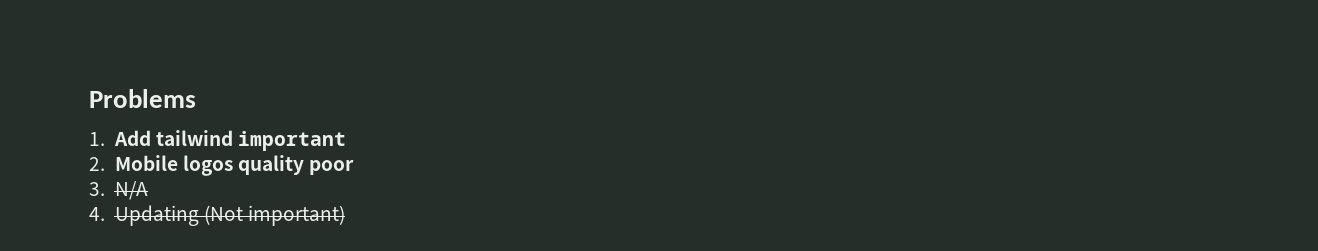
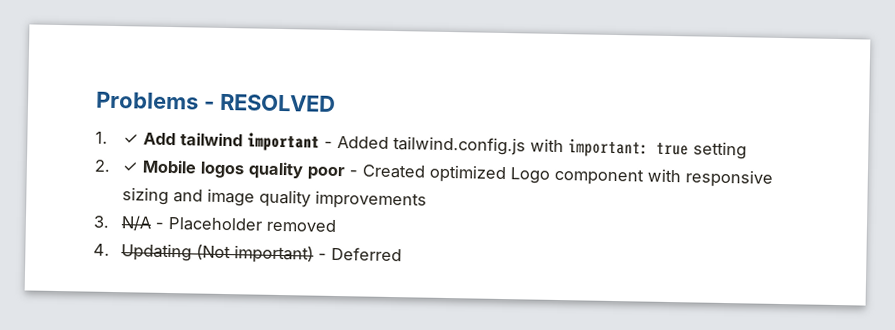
- Problems
+ Problems - RESOLVED
- 1. Add tailwind important
+ 1. ✓ Add tailwind important - Added tailwind.config.js with important: true setting
- 2. Mobile logos quality poor
+ 2. ✓ Mobile logos quality poor - Created optimized Logo component with responsive sizing and image quality improvements
- 3. N/A
+ 3. N/A - Placeholder removed
- 4. Updating (Not important)
+ 4. Updating (Not important) - Deferred

